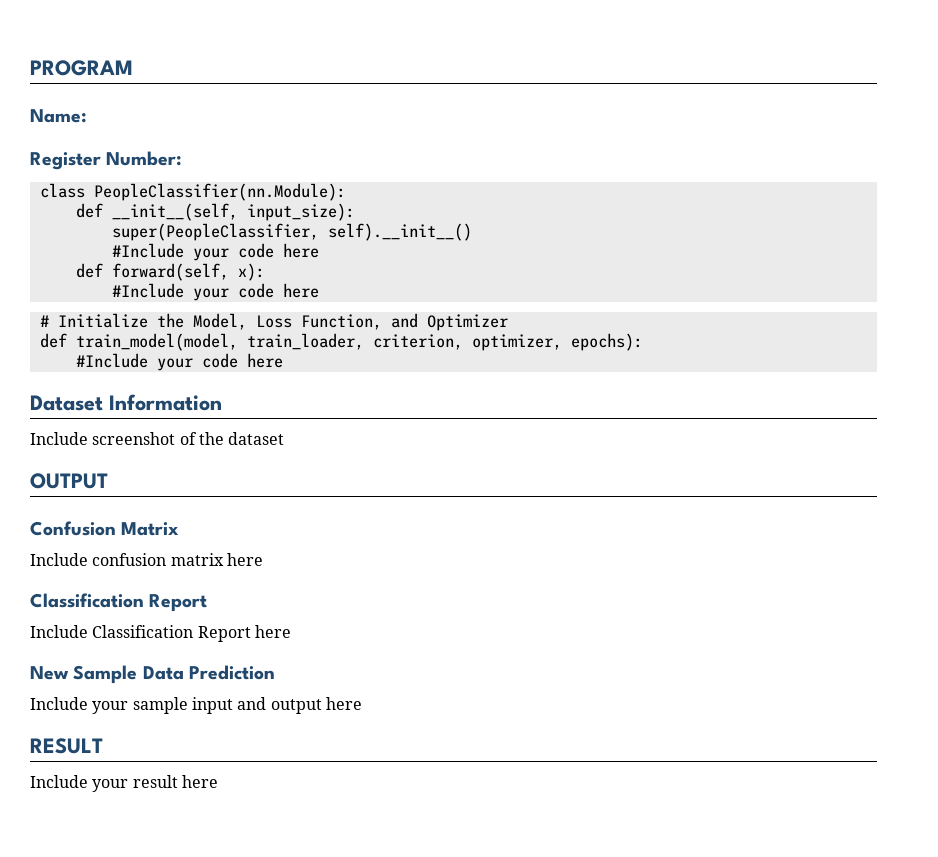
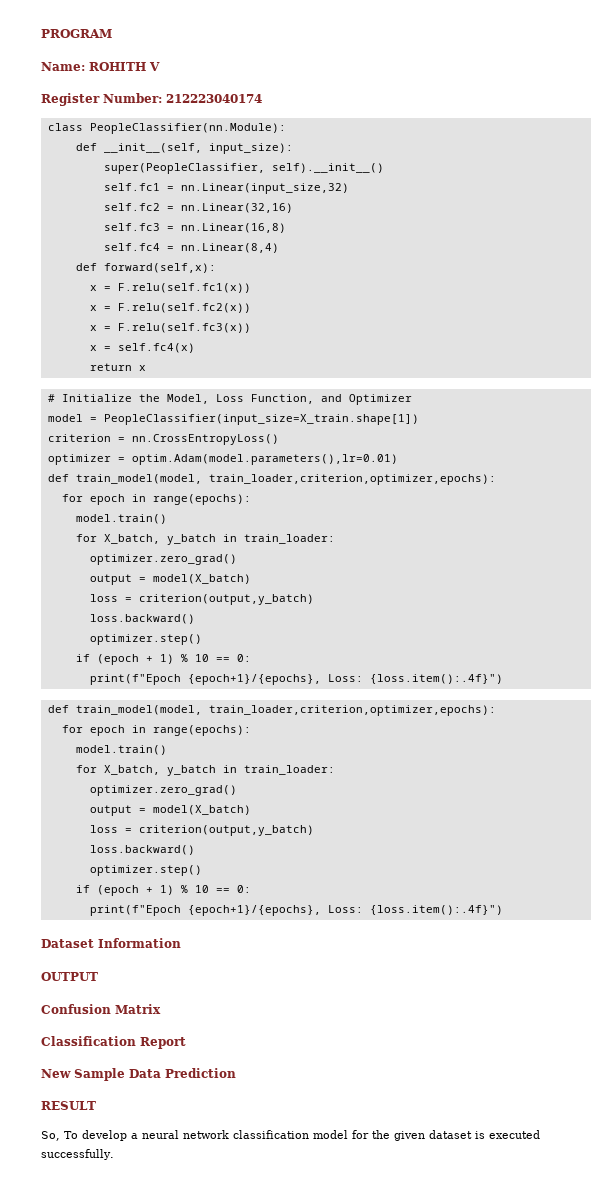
- Name:
+ Name: ROHITH V
- Register Number:
+ Register Number: 212223040174
  super(PeopleClassifier, self).__init__()
- #Include your code here
- def forward(self, x):
- #Include your code here
+ self.fc1 = nn.Linear(input_size,32)
+ self.fc2 = nn.Linear(32,16)
+ self.fc3 = nn.Linear(16,8)
+ self.fc4 = nn.Linear(8,4)
+ def forward(self,x):
+ x = F.relu(self.fc1(x))
+ x = F.relu(self.fc2(x))
+ x = F.relu(self.fc3(x))
+ x = self.fc4(x)
+ return x
- def train_model(model, train_loader, criterion, optimizer, epochs):
- #Include your code here
+ model = PeopleClassifier(input_size=X_train.shape[1])
+ criterion = nn.CrossEntropyLoss()
+ optimizer = optim.Adam(model.parameters(),lr=0.01)
+ def train_model(model, train_loader,criterion,optimizer,epochs):
+ for epoch in range(epochs):
+ model.train()
+ for X_batch, y_batch in train_loader:
+ optimizer.zero_grad()
+ output = model(X_batch)
+ loss = criterion(output,y_batch)
+ loss.backward()
+ optimizer.step()
+ if (epoch + 1) % 10 == 0:
+ print(f"Epoch {epoch+1}/{epochs}, Loss: {loss.item():.4f}")
+ def train_model(model, train_loader,criterion,optimizer,epochs):
+ for epoch in range(epochs):
+ model.train()
+ for X_batch, y_batch in train_loader:
+ optimizer.zero_grad()
+ output = model(X_batch)
+ loss = criterion(output,y_batch)
+ loss.backward()
+ optimizer.step()
+ if (epoch + 1) % 10 == 0:
+ print(f"Epoch {epoch+1}/{epochs}, Loss: {loss.item():.4f}")
  Dataset Information
- Include screenshot of the dataset
  OUTPUT
  Confusion Matrix
- Include confusion matrix here
  Classification Report
- Include Classification Report here
  New Sample Data Prediction
- Include your sample input and output here
  RESULT
- Include your result here
+ So, To develop a neural network classification model for the given dataset is executed successfully.

